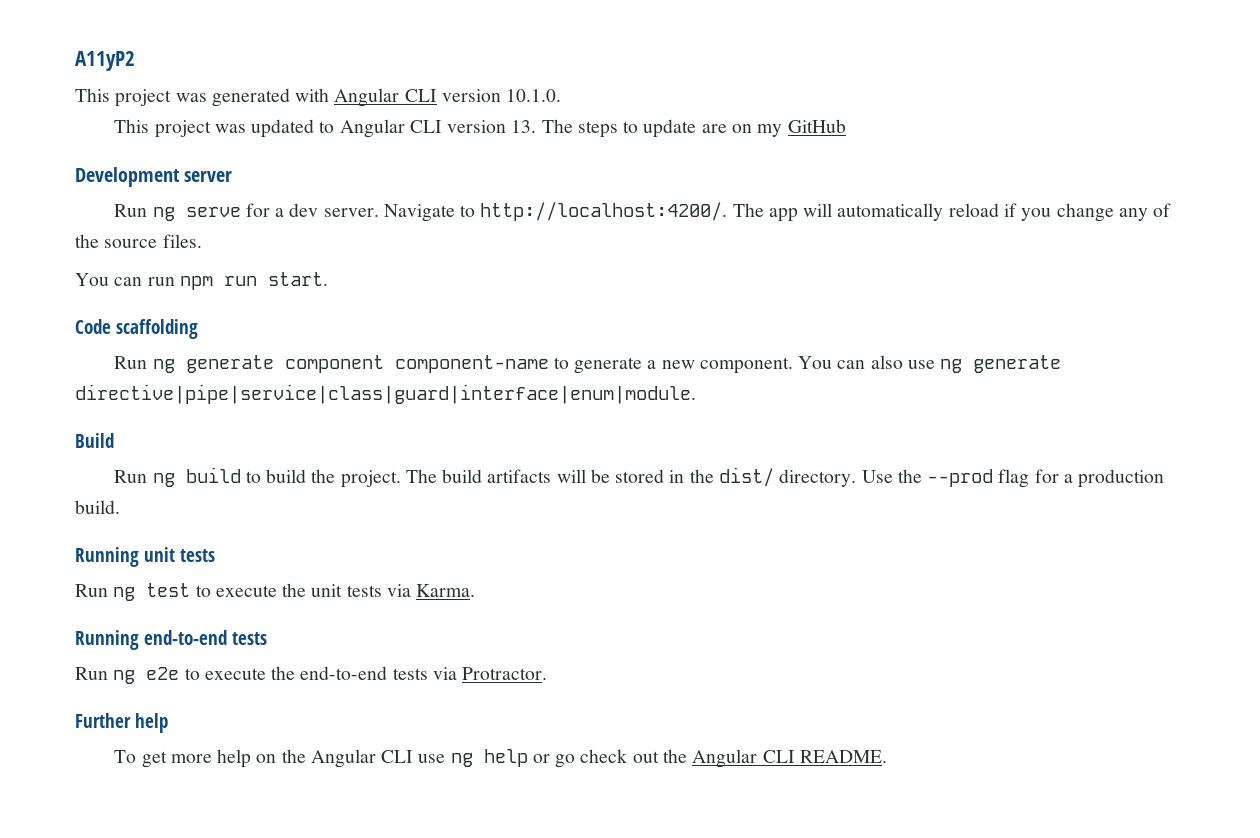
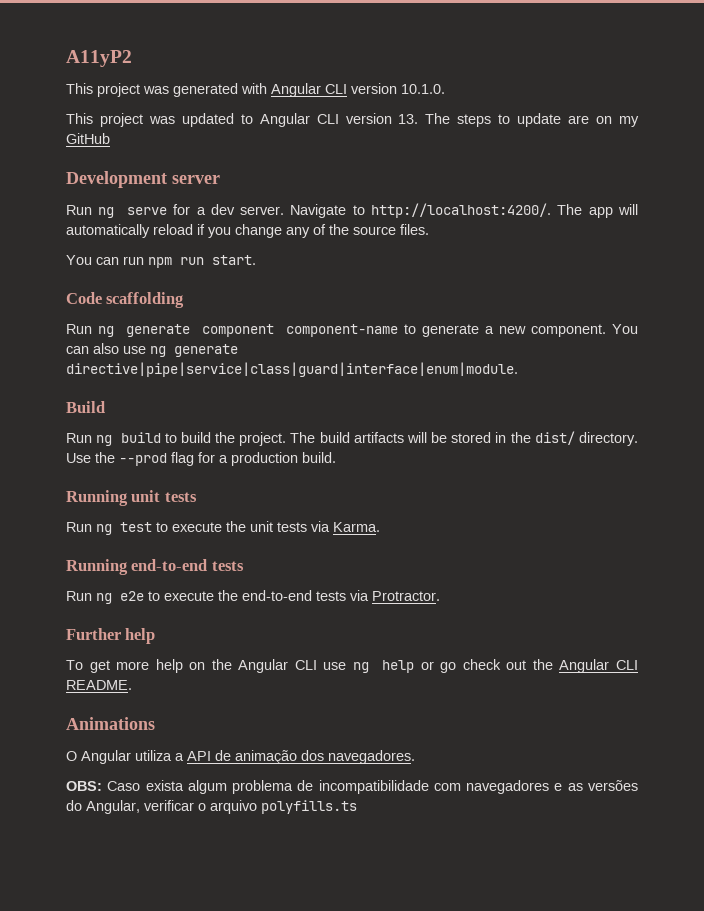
+ Animations
+ O Angular utiliza a API de animação dos navegadores.
+ OBS: Caso exista algum problema de incompatibilidade com navegadores e as versões do Angular, verificar o arquivo polyfills.ts

